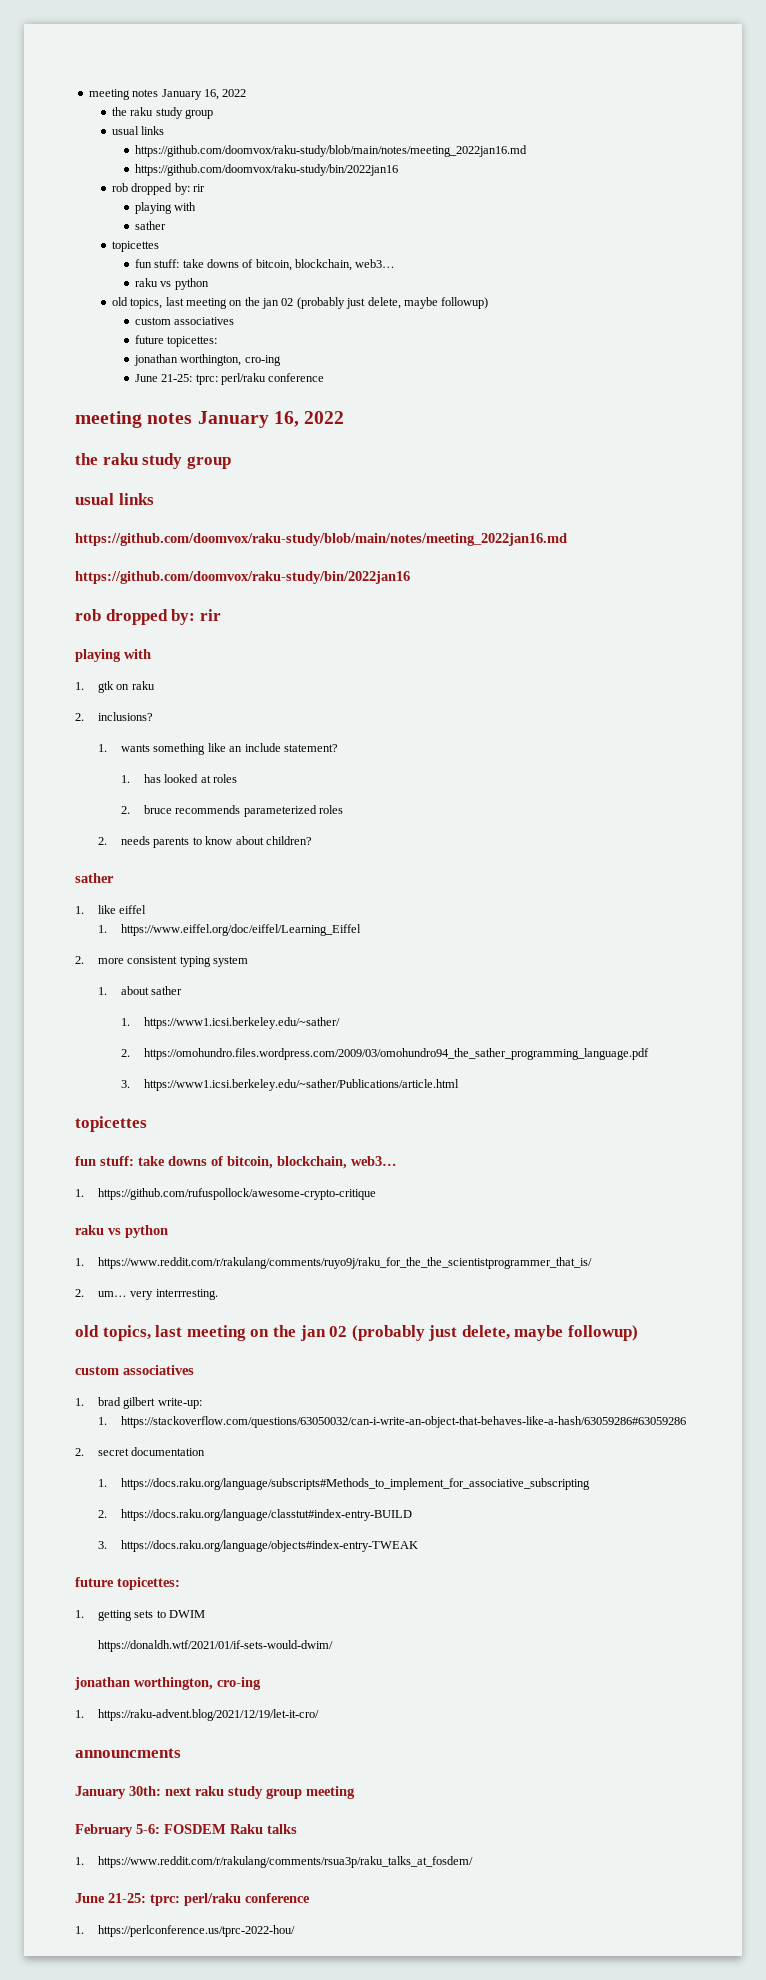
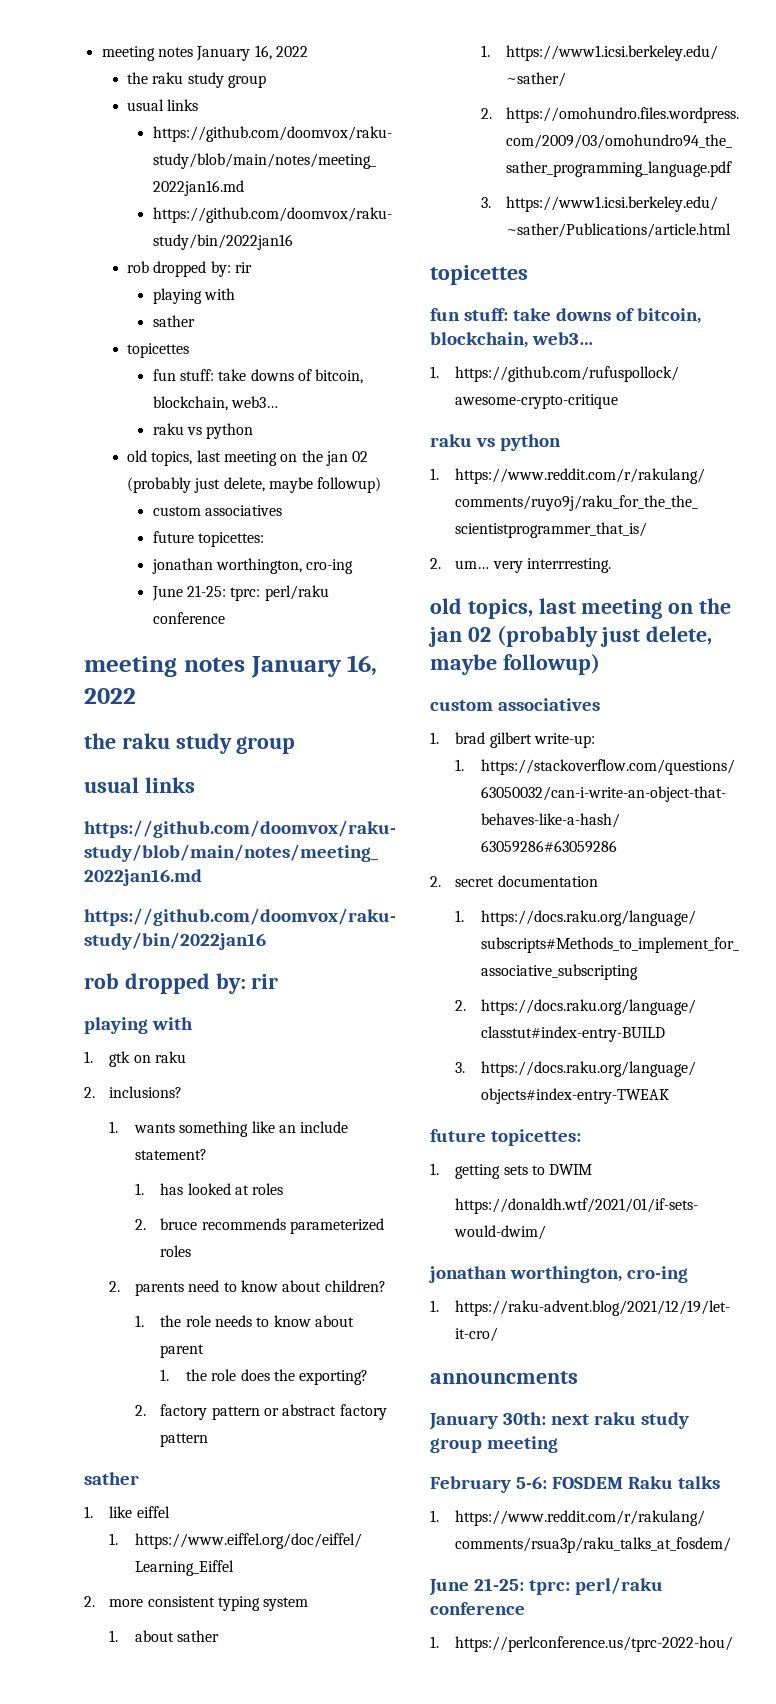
- 2. needs parents to know about children?
+ 2. parents need to know about children?
+ 1. the role needs to know about parent
+ 1. the role does the exporting?
+ 2. factory pattern or abstract factory pattern

